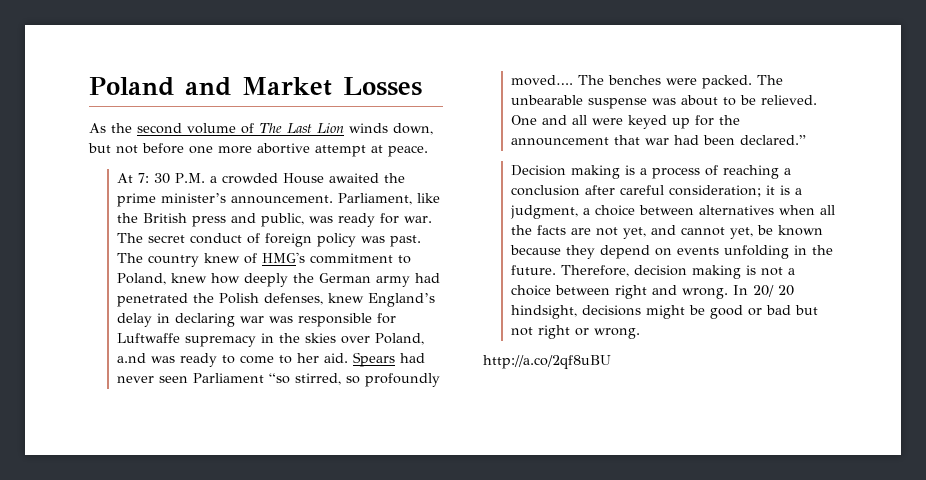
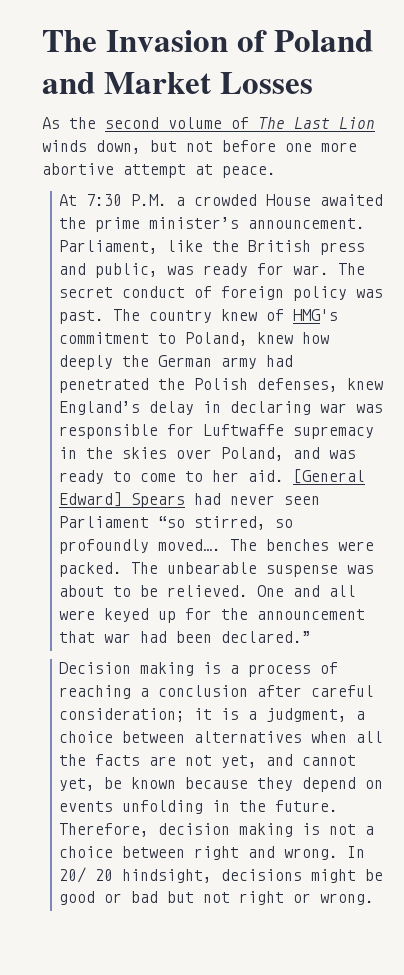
- Poland and Market Losses
+ The Invasion of Poland and Market Losses
- At 7: 30 P.M. a crowded House awaited the prime minister’s announcement.
+ At 7:30 P.M. a crowded House awaited the prime minister’s announcement.
- The country knew of HMG's commitment to Poland, knew how deeply the German army had penetrated the Polish defenses, knew England’s delay in declaring war was responsible for Luftwaffe supremacy in the skies over Poland, a.nd was ready to come to her aid.
+ The country knew of HMG's commitment to Poland, knew how deeply the German army had penetrated the Polish defenses, knew England’s delay in declaring war was responsible for Luftwaffe supremacy in the skies over Poland, and was ready to come to her aid.
- Spears had never seen Parliament “so stirred, so profoundly moved….
+ [General Edward] Spears had never seen Parliament “so stirred, so profoundly moved….
- http://a.co/2qf8uBU

